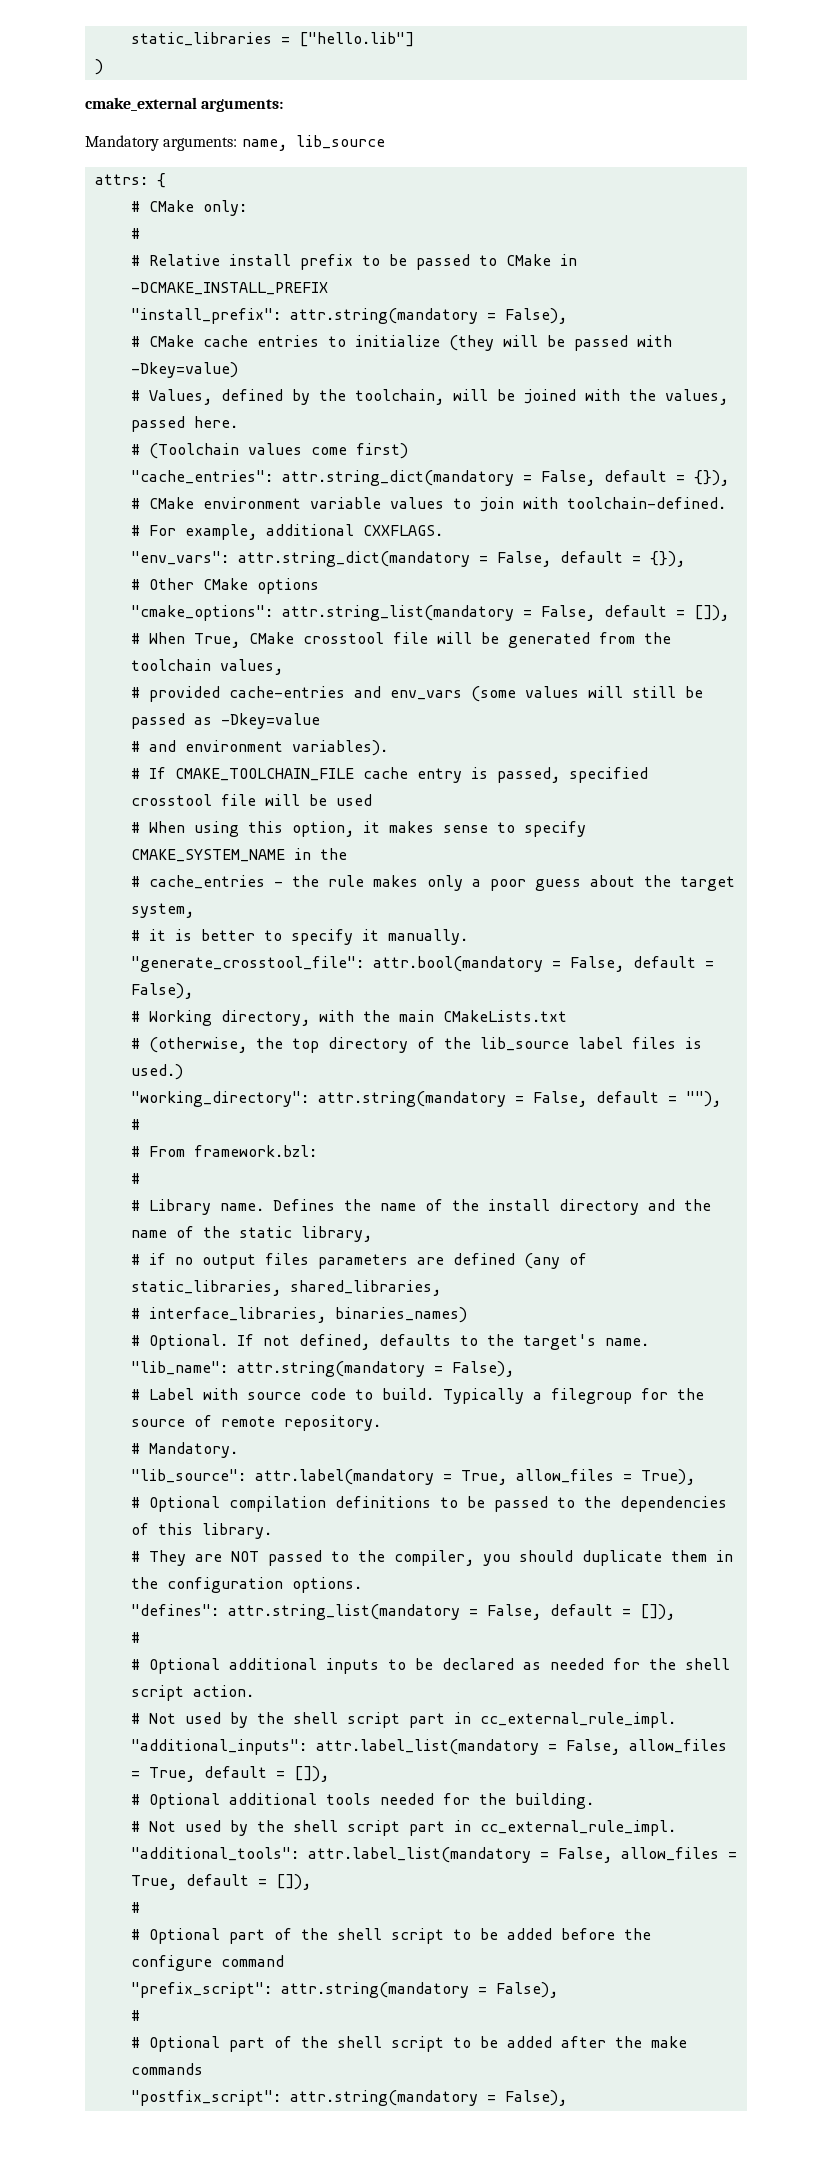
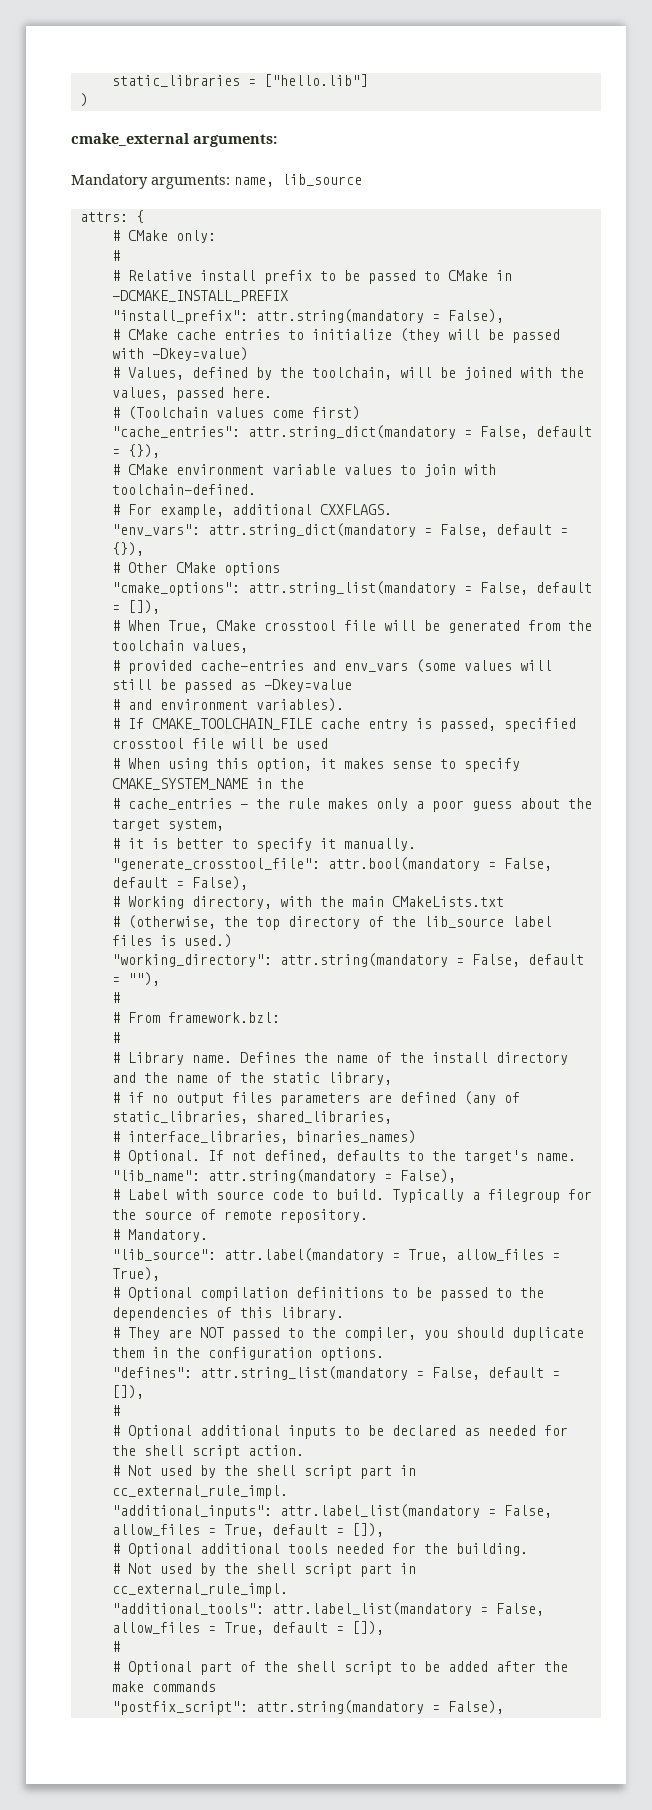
- # Optional part of the shell script to be added before the configure command
- "prefix_script": attr.string(mandatory = False),
- #

